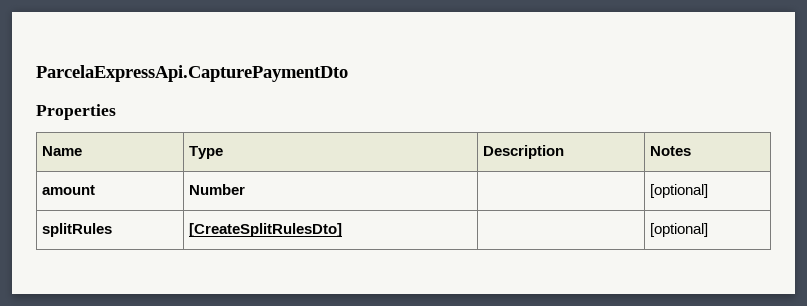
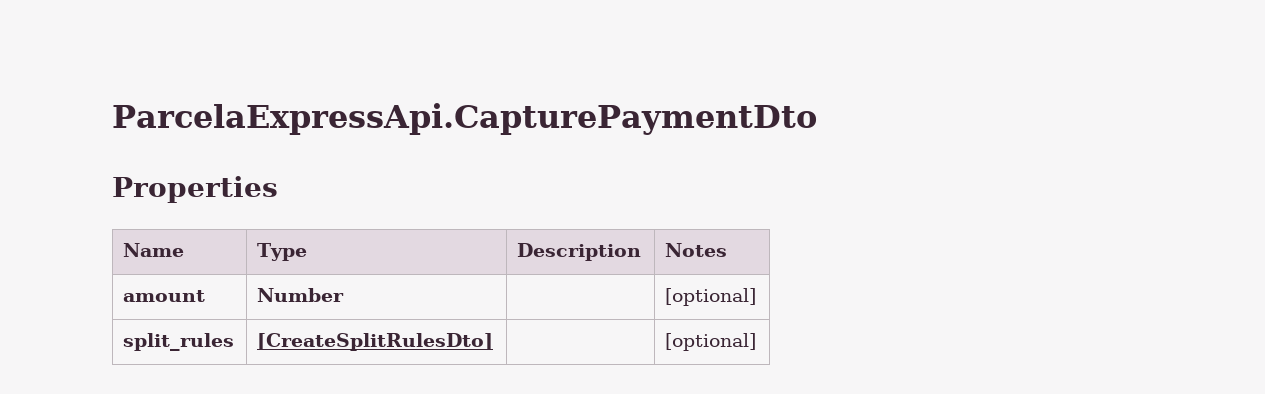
- splitRules | [CreateSplitRulesDto] | | [optional]
+ split_rules | [CreateSplitRulesDto] | | [optional]

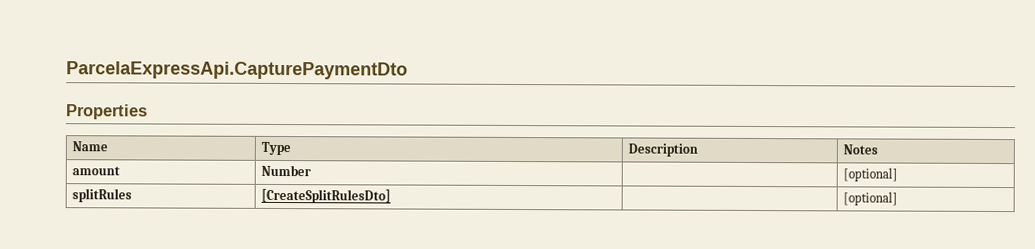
- split_rules | [CreateSplitRulesDto] | | [optional]
+ splitRules | [CreateSplitRulesDto] | | [optional]

